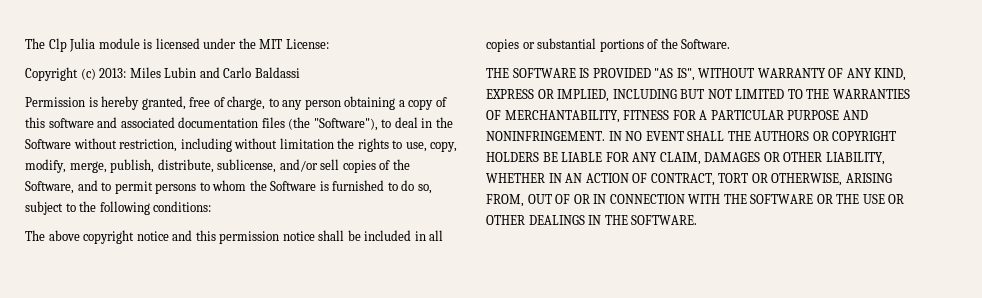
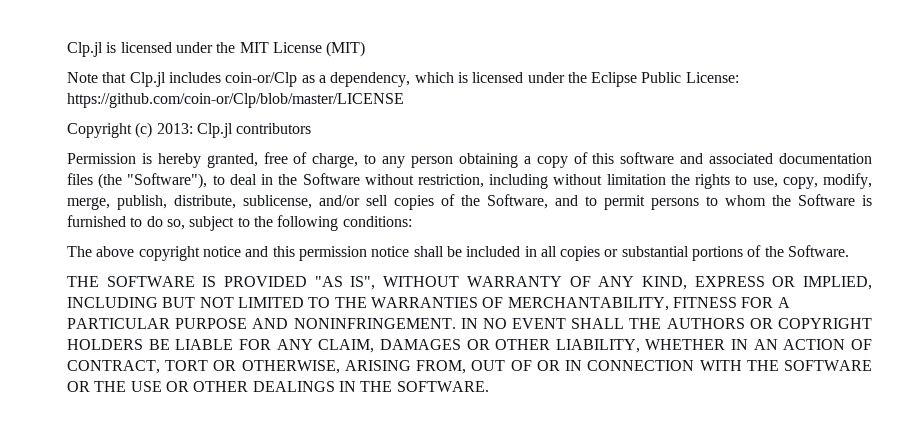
- The Clp Julia module is licensed under the MIT License:
+ Clp.jl is licensed under the MIT License (MIT)
+ Note that Clp.jl includes coin-or/Clp as a dependency, which is licensed under the Eclipse Public License: https://github.com/coin-or/Clp/blob/master/LICENSE
- Copyright (c) 2013: Miles Lubin and Carlo Baldassi
+ Copyright (c) 2013: Clp.jl contributors

